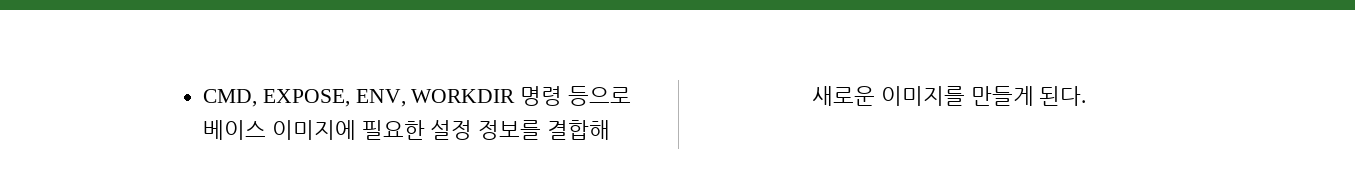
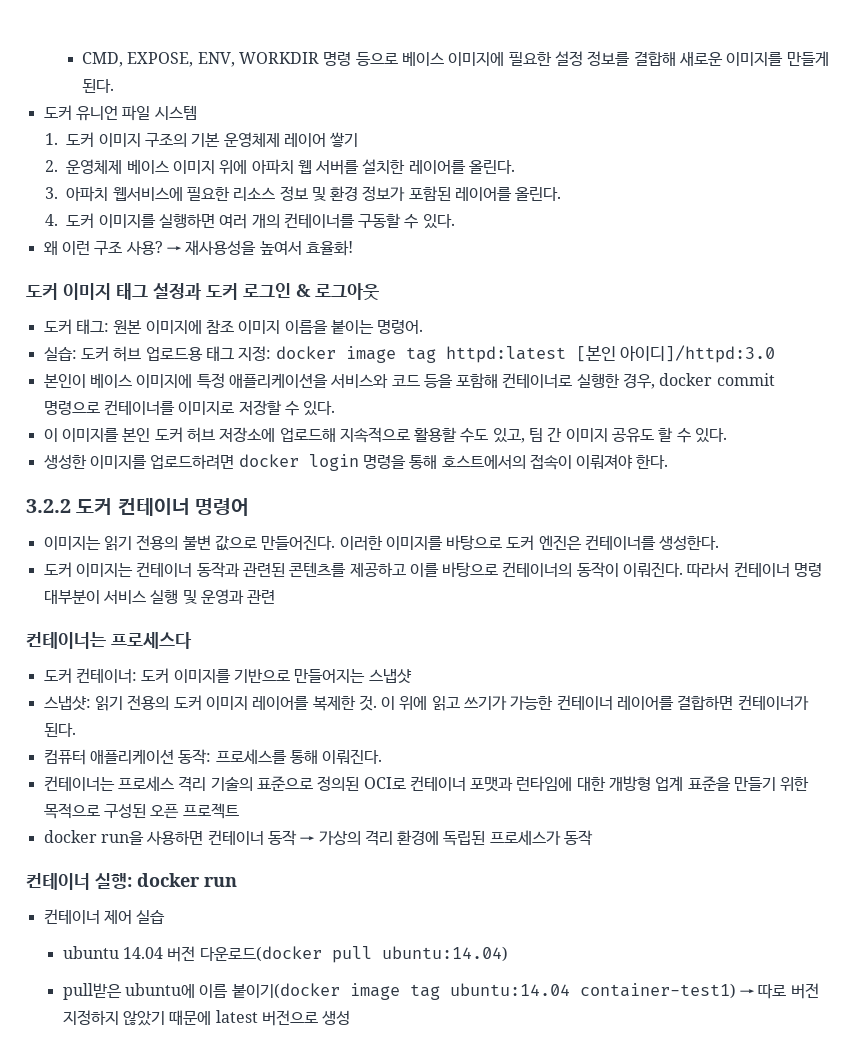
+ 도커 유니언 파일 시스템
+ 1. 도커 이미지 구조의 기본 운영체제 레이어 쌓기
+ 2. 운영체제 베이스 이미지 위에 아파치 웹 서버를 설치한 레이어를 올린다.
+ 3. 아파치 웹서비스에 필요한 리소스 정보 및 환경 정보가 포함된 레이어를 올린다.
+ 4. 도커 이미지를 실행하면 여러 개의 컨테이너를 구동할 수 있다.
+ 왜 이런 구조 사용? → 재사용성을 높여서 효율화!
+ 도커 이미지 태그 설정과 도커 로그인 & 로그아웃
+ 도커 태그: 원본 이미지에 참조 이미지 이름을 붙이는 명령어.
+ 실습: 도커 허브 업로드용 태그 지정: docker image tag httpd:latest [본인 아이디]/httpd:3.0
+ 본인이 베이스 이미지에 특정 애플리케이션을 서비스와 코드 등을 포함해 컨테이너로 실행한 경우, docker commit 명령으로 컨테이너를 이미지로 저장할 수 있다.
+ 이 이미지를 본인 도커 허브 저장소에 업로드해 지속적으로 활용할 수도 있고, 팀 간 이미지 공유도 할 수 있다.
+ 생성한 이미지를 업로드하려면 docker login 명령을 통해 호스트에서의 접속이 이뤄져야 한다.
+ 3.2.2 도커 컨테이너 명령어
+ 이미지는 읽기 전용의 불변 값으로 만들어진다. 이러한 이미지를 바탕으로 도커 엔진은 컨테이너를 생성한다.
+ 도커 이미지는 컨테이너 동작과 관련된 콘텐츠를 제공하고 이를 바탕으로 컨테이너의 동작이 이뤄진다. 따라서 컨테이너 명령 대부분이 서비스 실행 및 운영과 관련
+ 컨테이너는 프로세스다
+ 도커 컨테이너: 도커 이미지를 기반으로 만들어지는 스냅샷
+ 스냅샷: 읽기 전용의 도커 이미지 레이어를 복제한 것. 이 위에 읽고 쓰기가 가능한 컨테이너 레이어를 결합하면 컨테이너가 된다.
+ 컴퓨터 애플리케이션 동작: 프로세스를 통해 이뤄진다.
+ 컨테이너는 프로세스 격리 기술의 표준으로 정의된 OCI로 컨테이너 포맷과 런타임에 대한 개방형 업계 표준을 만들기 위한 목적으로 구성된 오픈 프로젝트
+ docker run을 사용하면 컨테이너 동작 → 가상의 격리 환경에 독립된 프로세스가 동작
+ 컨테이너 실행: docker run
+ 컨테이너 제어 실습
+ ubuntu 14.04 버전 다운로드(docker pull ubuntu:14.04)
+ pull받은 ubuntu에 이름 붙이기(docker image tag ubuntu:14.04 container-test1) → 따로 버전 지정하지 않았기 때문에 latest 버전으로 생성

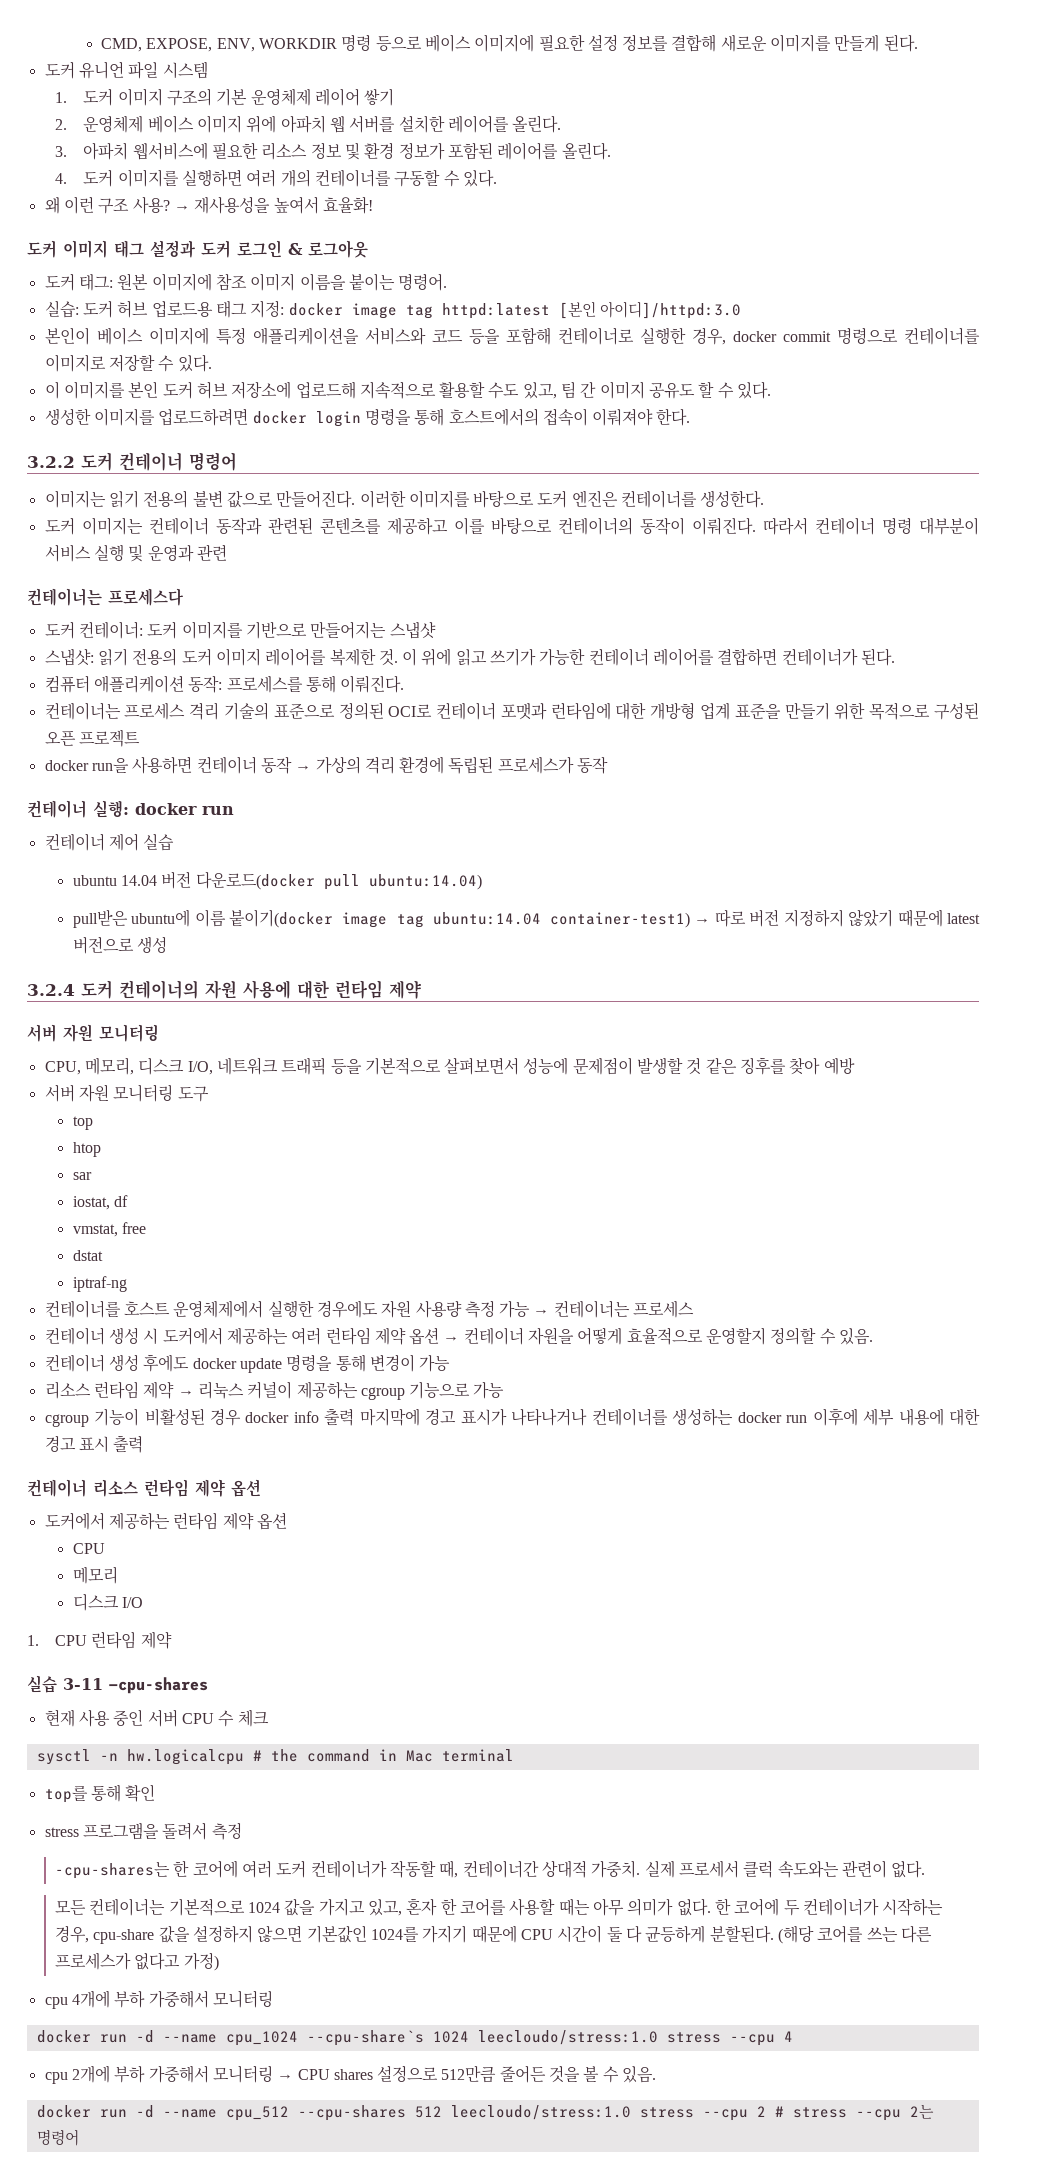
+ 3.2.4 도커 컨테이너의 자원 사용에 대한 런타임 제약
+ 서버 자원 모니터링
+ CPU, 메모리, 디스크 I/O, 네트워크 트래픽 등을 기본적으로 살펴보면서 성능에 문제점이 발생할 것 같은 징후를 찾아 예방
+ 서버 자원 모니터링 도구
+ top
+ htop
+ sar
+ iostat, df
+ vmstat, free
+ dstat
+ iptraf-ng
+ 컨테이너를 호스트 운영체제에서 실행한 경우에도 자원 사용량 측정 가능 → 컨테이너는 프로세스
+ 컨테이너 생성 시 도커에서 제공하는 여러 런타임 제약 옵션 → 컨테이너 자원을 어떻게 효율적으로 운영할지 정의할 수 있음.
+ 컨테이너 생성 후에도 docker update 명령을 통해 변경이 가능
+ 리소스 런타임 제약 → 리눅스 커널이 제공하는 cgroup 기능으로 가능
+ cgroup 기능이 비활성된 경우 docker info 출력 마지막에 경고 표시가 나타나거나 컨테이너를 생성하는 docker run 이후에 세부 내용에 대한 경고 표시 출력
+ 컨테이너 리소스 런타임 제약 옵션
+ 도커에서 제공하는 런타임 제약 옵션
+ CPU
+ 메모리
+ 디스크 I/O
+ 1. CPU 런타임 제약
+ 실습 3-11 —cpu-shares
+ 현재 사용 중인 서버 CPU 수 체크
+ sysctl -n hw.logicalcpu # the command in Mac terminal
+ top를 통해 확인
+ stress 프로그램을 돌려서 측정
+ -cpu-shares는 한 코어에 여러 도커 컨테이너가 작동할 때, 컨테이너간 상대적 가중치. 실제 프로세서 클럭 속도와는 관련이 없다.
+ 모든 컨테이너는 기본적으로 1024 값을 가지고 있고, 혼자 한 코어를 사용할 때는 아무 의미가 없다. 한 코어에 두 컨테이너가 시작하는 경우, cpu-share 값을 설정하지 않으면 기본값인 1024를 가지기 때문에 CPU 시간이 둘 다 균등하게 분할된다. (해당 코어를 쓰는 다른 프로세스가 없다고 가정)
+ cpu 4개에 부하 가중해서 모니터링
+ docker run -d --name cpu_1024 --cpu-share`s 1024 leecloudo/stress:1.0 stress --cpu 4
+ cpu 2개에 부하 가중해서 모니터링 → CPU shares 설정으로 512만큼 줄어든 것을 볼 수 있음.
+ docker run -d --name cpu_512 --cpu-shares 512 leecloudo/stress:1.0 stress --cpu 2 # stress --cpu 2는 명령어

